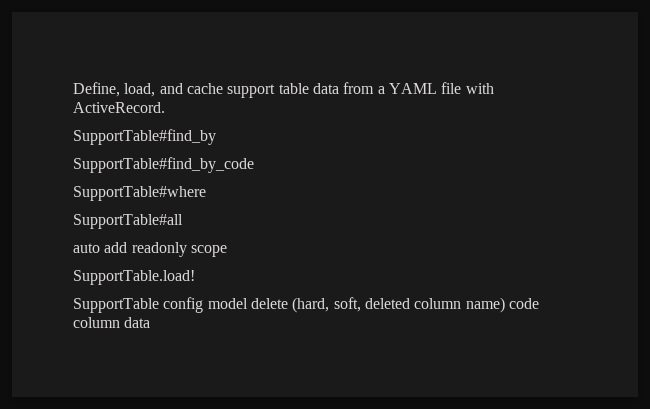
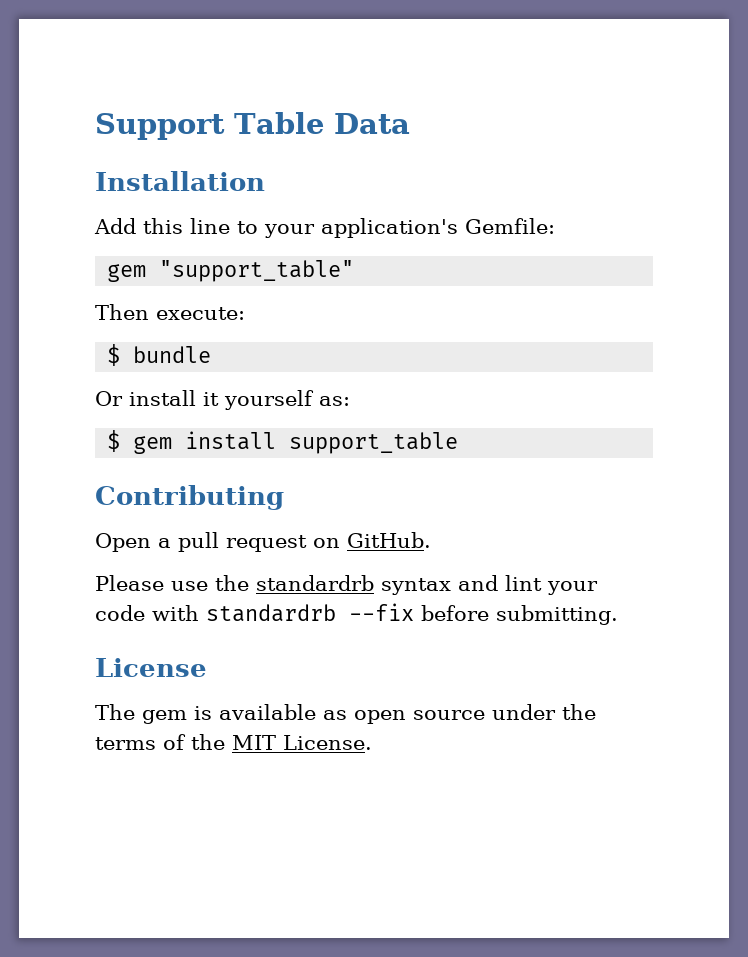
- Define, load, and cache support table data from a YAML file with ActiveRecord.
- SupportTable#find_by
- SupportTable#find_by_code
- SupportTable#where
- SupportTable#all
- auto add readonly scope
- SupportTable.load!
- SupportTable config model delete (hard, soft, deleted column name) code column data
+ Support Table Data
+ Installation
+ Add this line to your application's Gemfile:
+ gem "support_table"
+ Then execute:
+ $ bundle
+ Or install it yourself as:
+ $ gem install support_table
+ Contributing
+ Open a pull request on GitHub.
+ Please use the standardrb syntax and lint your code with standardrb --fix before submitting.
+ License
+ The gem is available as open source under the terms of the MIT License.

